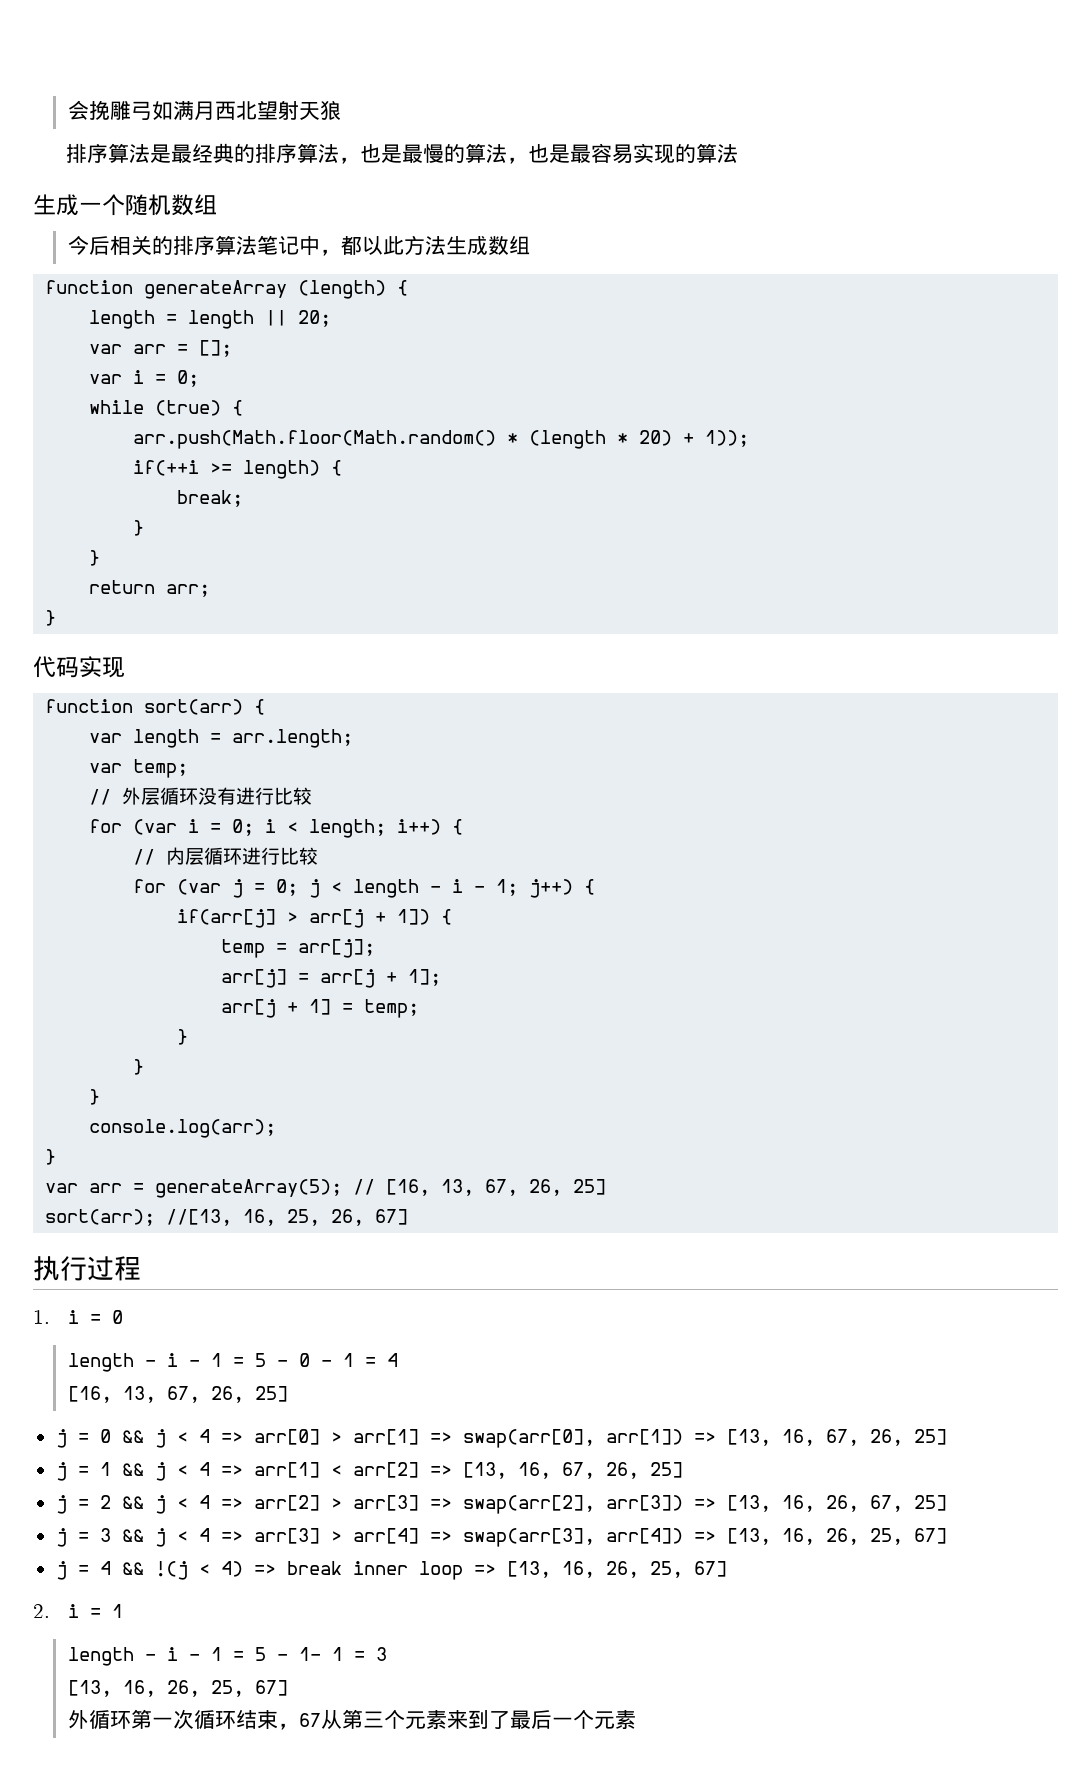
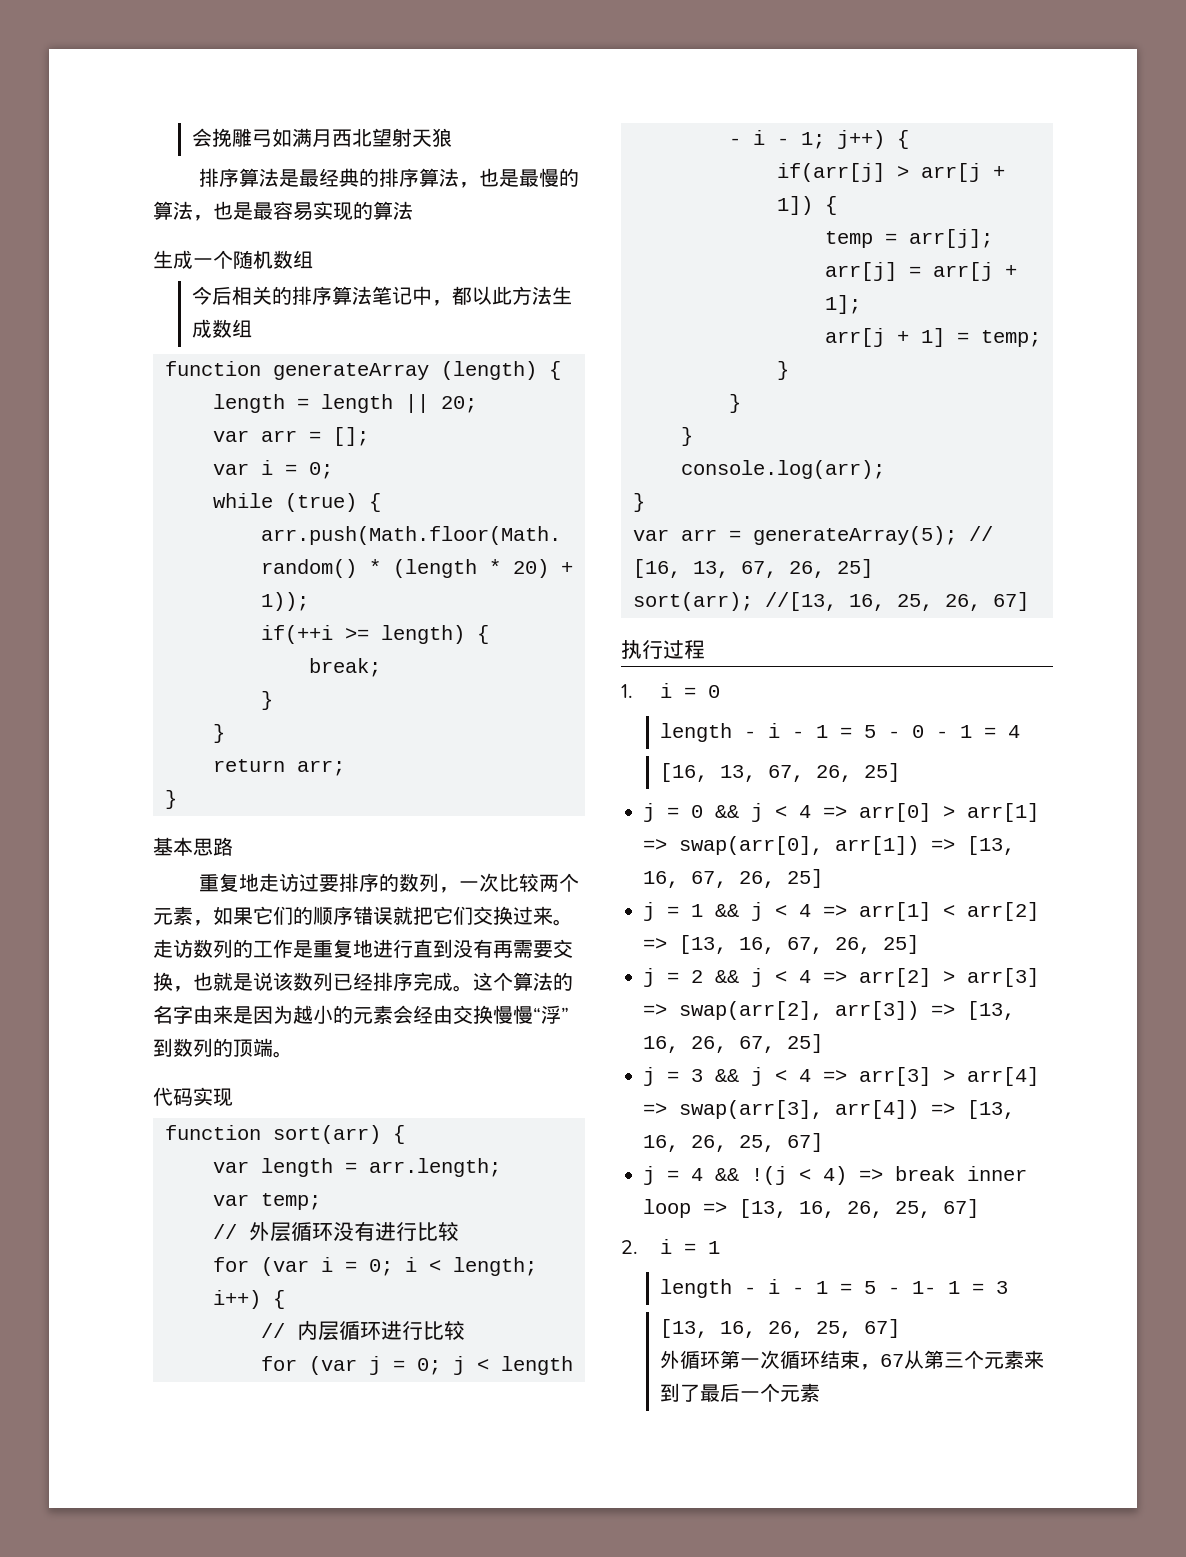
+ 基本思路
+ 重复地走访过要排序的数列，一次比较两个元素，如果它们的顺序错误就把它们交换过来。走访数列的工作是重复地进行直到没有再需要交换，也就是说该数列已经排序完成。这个算法的名字由来是因为越小的元素会经由交换慢慢“浮”到数列的顶端。

